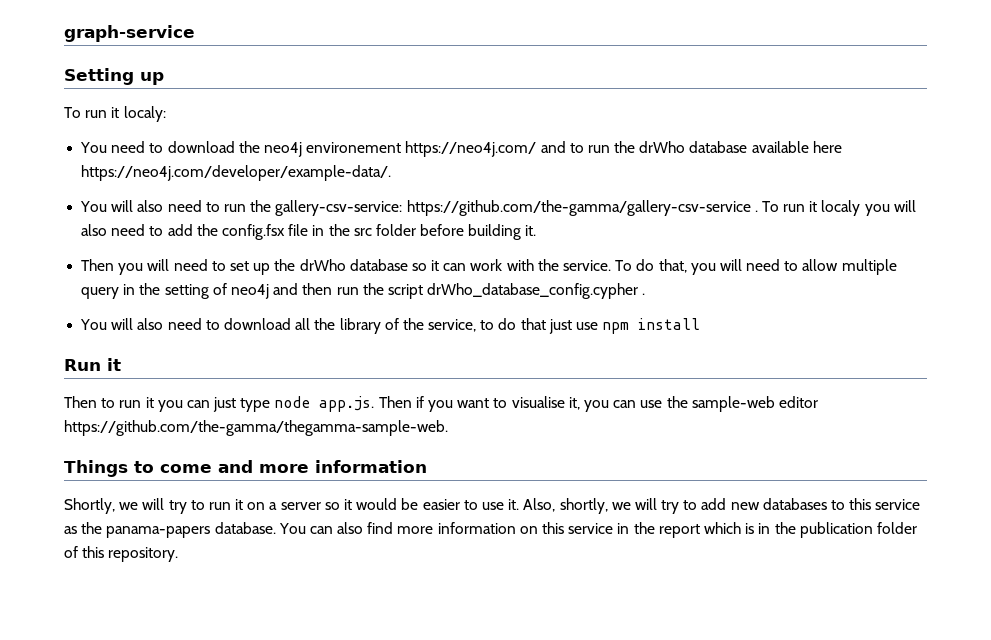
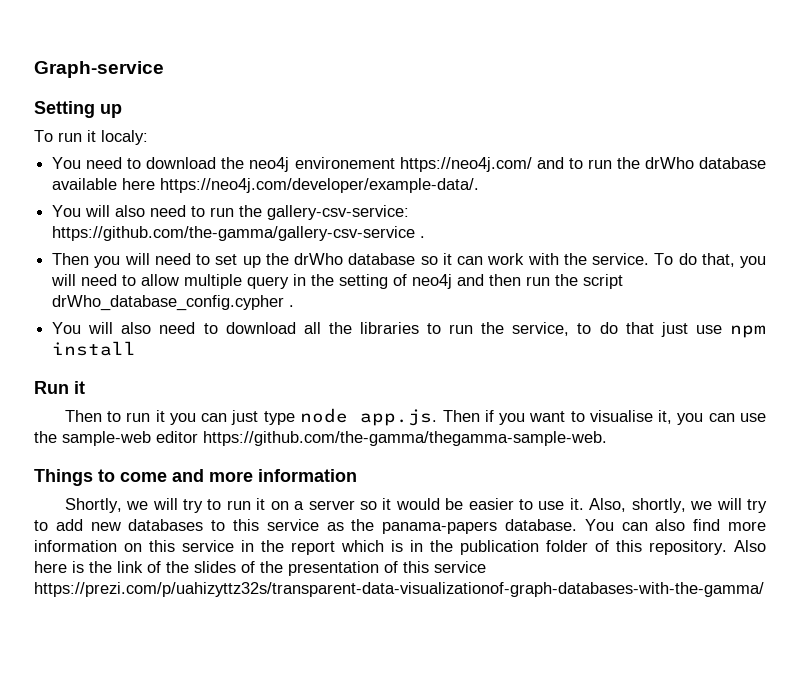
- graph-service
+ Graph-service
- To run it localy you will also need to add the config.fsx file in the src folder before building it.
- You will also need to download all the library of the service, to do that just use npm install
+ You will also need to download all the libraries to run the service, to do that just use npm install
+ Also here is the link of the slides of the presentation of this service https://prezi.com/p/uahizyttz32s/transparent-data-visualizationof-graph-databases-with-the-gamma/

